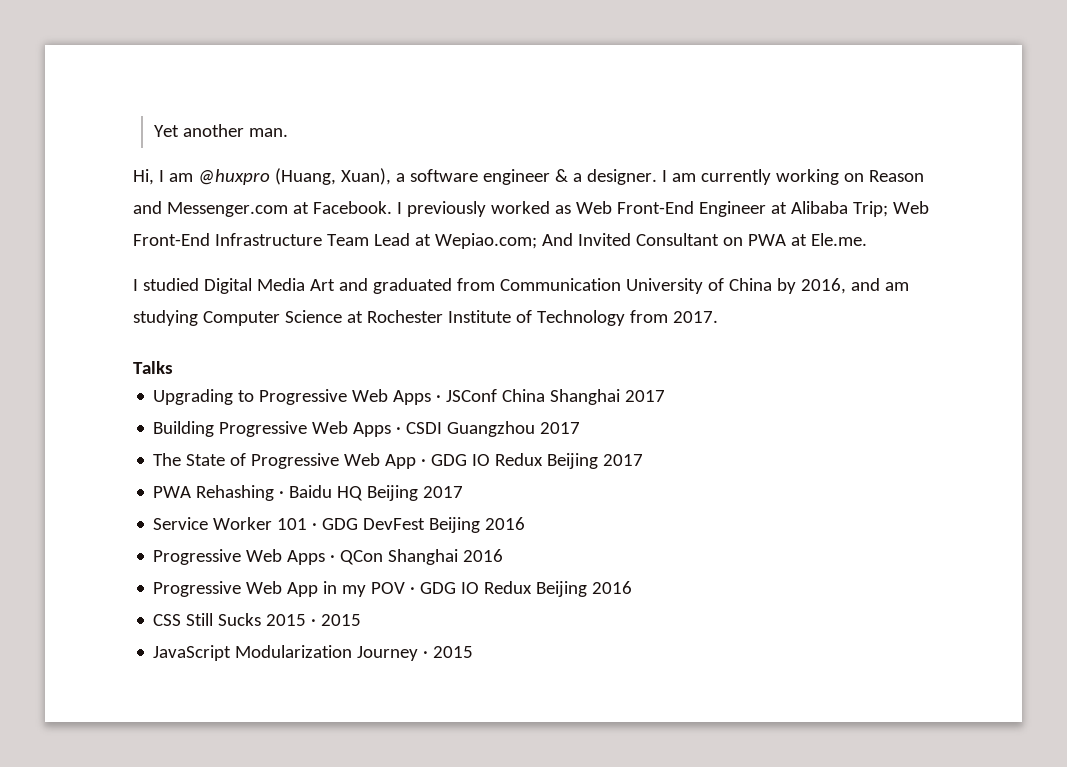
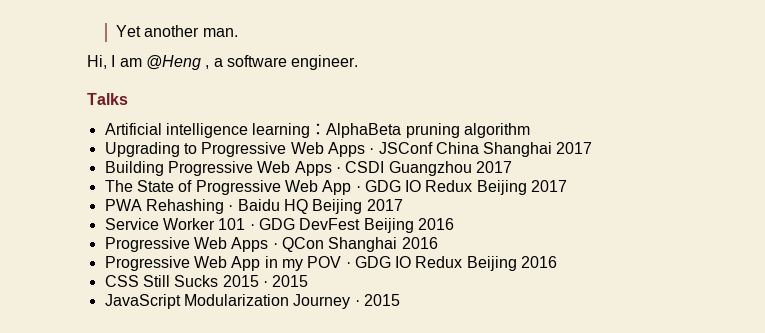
- Hi, I am @huxpro (Huang, Xuan), a software engineer & a designer. I am currently working on Reason and Messenger.com at Facebook. I previously worked as Web Front-End Engineer at Alibaba Trip; Web Front-End Infrastructure Team Lead at Wepiao.com; And Invited Consultant on PWA at Ele.me.
- I studied Digital Media Art and graduated from Communication University of China by 2016, and am studying Computer Science at Rochester Institute of Technology from 2017.
+ Hi, I am @Heng , a software engineer.
  Talks
+ Artificial intelligence learning：AlphaBeta pruning algorithm

